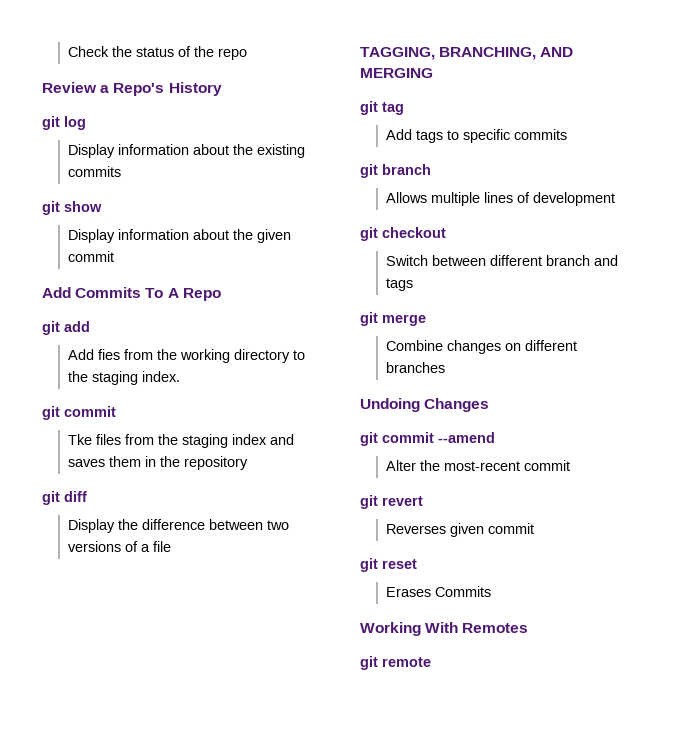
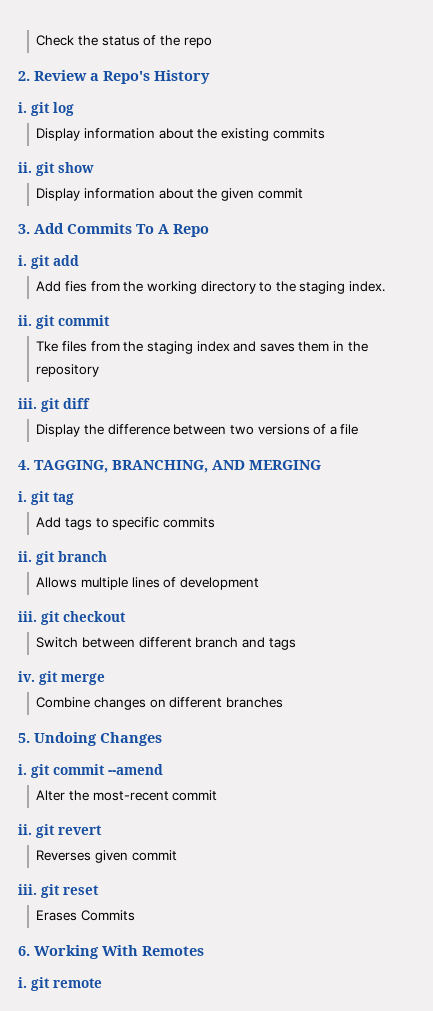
- Review a Repo's History
+ 2. Review a Repo's History
- git log
+ i. git log
- git show
+ ii. git show
- Add Commits To A Repo
+ 3. Add Commits To A Repo
- git add
+ i. git add
  Add fies from the working directory to the staging index.
- git commit
+ ii. git commit
- git diff
+ iii. git diff
- TAGGING, BRANCHING, AND MERGING
+ 4. TAGGING, BRANCHING, AND MERGING
- git tag
+ i. git tag
- git branch
+ ii. git branch
- git checkout
+ iii. git checkout
- git merge
+ iv. git merge
- Undoing Changes
+ 5. Undoing Changes
- git commit --amend
+ i. git commit --amend
- git revert
+ ii. git revert
- git reset
+ iii. git reset
- Working With Remotes
+ 6. Working With Remotes
- git remote
+ i. git remote

